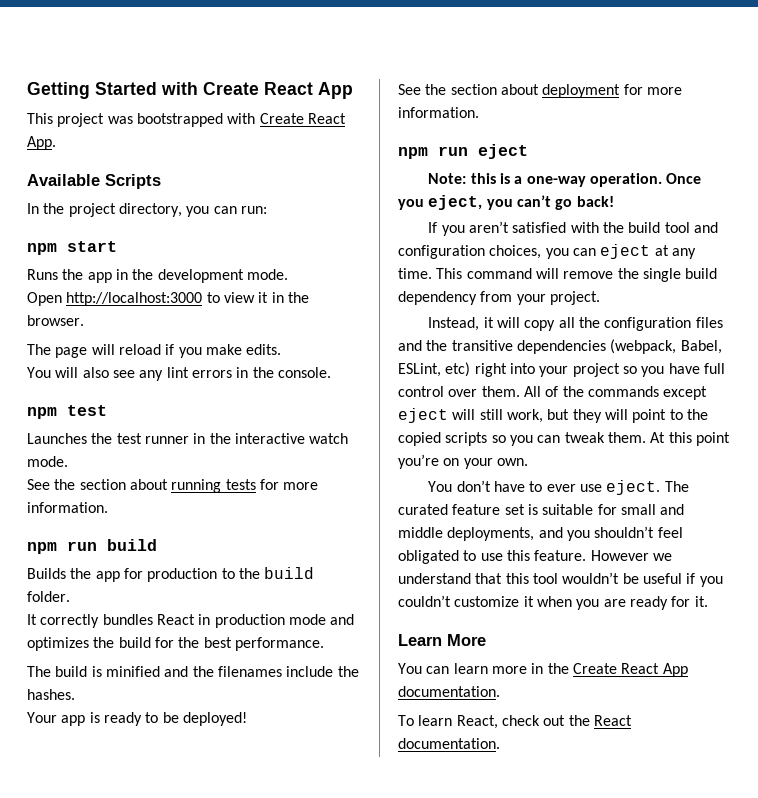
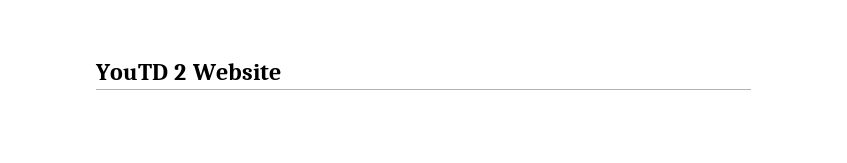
- Getting Started with Create React App
- This project was bootstrapped with Create React App.
- Available Scripts
- In the project directory, you can run:
- npm start
- Runs the app in the development mode.
- Open http://localhost:3000 to view it in the browser.
- The page will reload if you make edits.
- You will also see any lint errors in the console.
- npm test
- Launches the test runner in the interactive watch mode.
- See the section about running tests for more information.
- npm run build
- Builds the app for production to the build folder.
- It correctly bundles React in production mode and optimizes the build for the best performance.
- The build is minified and the filenames include the hashes.
- Your app is ready to be deployed!
- See the section about deployment for more information.
- npm run eject
- Note: this is a one-way operation. Once you eject, you can’t go back!
- If you aren’t satisfied with the build tool and configuration choices, you can eject at any time. This command will remove the single build dependency from your project.
- Instead, it will copy all the configuration files and the transitive dependencies (webpack, Babel, ESLint, etc) right into your project so you have full control over them. All of the commands except eject will still work, but they will point to the copied scripts so you can tweak them. At this point you’re on your own.
- You don’t have to ever use eject. The curated feature set is suitable for small and middle deployments, and you shouldn’t feel obligated to use this feature. However we understand that this tool wouldn’t be useful if you couldn’t customize it when you are ready for it.
- Learn More
- You can learn more in the Create React App documentation.
- To learn React, check out the React documentation.
+ YouTD 2 Website

